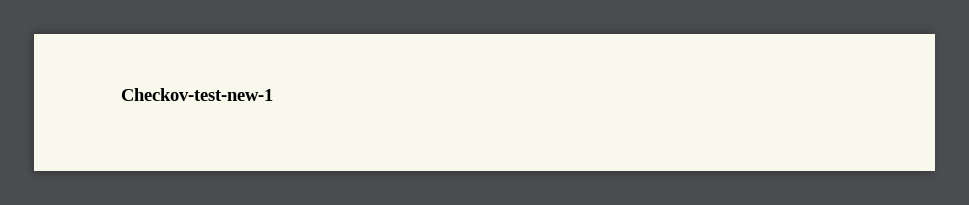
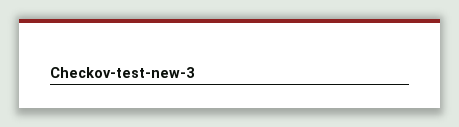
- Checkov-test-new-1
+ Checkov-test-new-3

